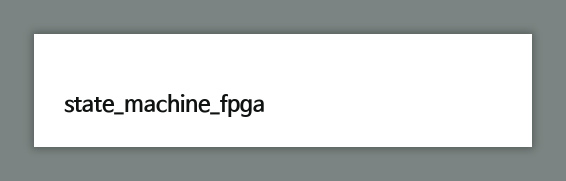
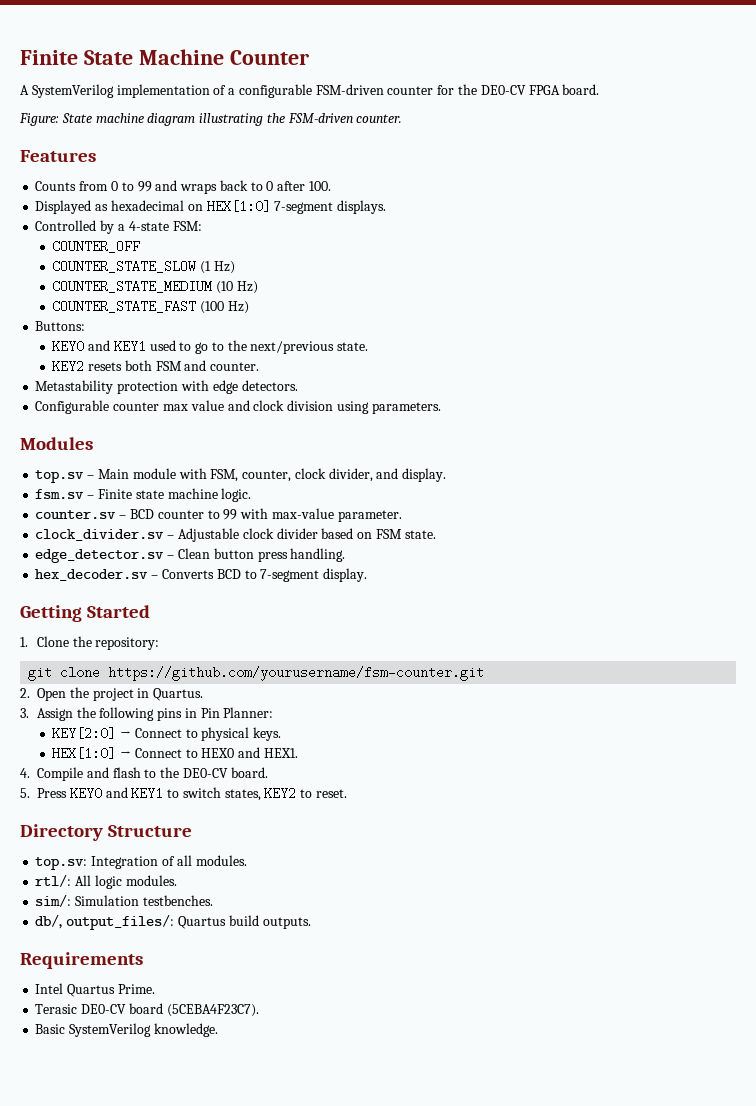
- state_machine_fpga
+ Finite State Machine Counter
+ A SystemVerilog implementation of a configurable FSM-driven counter for the DE0-CV FPGA board.
+ Figure: State machine diagram illustrating the FSM-driven counter.
+ Features
+ Counts from 0 to 99 and wraps back to 0 after 100.
+ Displayed as hexadecimal on HEX[1:0] 7-segment displays.
+ Controlled by a 4-state FSM:
+ COUNTER_OFF
+ COUNTER_STATE_SLOW (1 Hz)
+ COUNTER_STATE_MEDIUM (10 Hz)
+ COUNTER_STATE_FAST (100 Hz)
+ Buttons:
+ KEY0 and KEY1 used to go to the next/previous state.
+ KEY2 resets both FSM and counter.
+ Metastability protection with edge detectors.
+ Configurable counter max value and clock division using parameters.
+ Modules
+ top.sv – Main module with FSM, counter, clock divider, and display.
+ fsm.sv – Finite state machine logic.
+ counter.sv – BCD counter to 99 with max-value parameter.
+ clock_divider.sv – Adjustable clock divider based on FSM state.
+ edge_detector.sv – Clean button press handling.
+ hex_decoder.sv – Converts BCD to 7-segment display.
+ Getting Started
+ 1. Clone the repository:
+ git clone https://github.com/yourusername/fsm-counter.git
+ 2. Open the project in Quartus.
+ 3. Assign the following pins in Pin Planner:
+ KEY[2:0] → Connect to physical keys.
+ HEX[1:0] → Connect to HEX0 and HEX1.
+ 4. Compile and flash to the DE0-CV board.
+ 5. Press KEY0 and KEY1 to switch states, KEY2 to reset.
+ Directory Structure
+ top.sv: Integration of all modules.
+ rtl/: All logic modules.
+ sim/: Simulation testbenches.
+ db/, output_files/: Quartus build outputs.
+ Requirements
+ Intel Quartus Prime.
+ Terasic DE0-CV board (5CEBA4F23C7).
+ Basic SystemVerilog knowledge.

